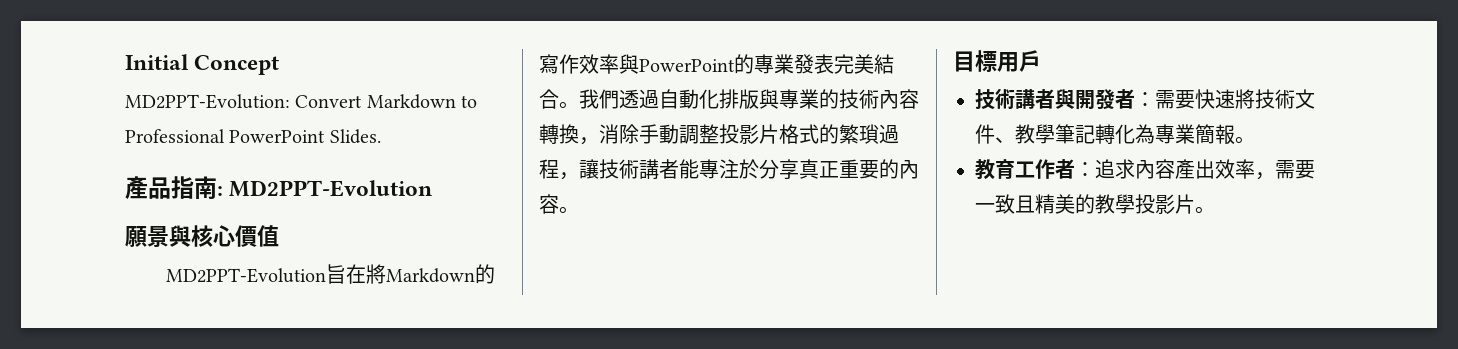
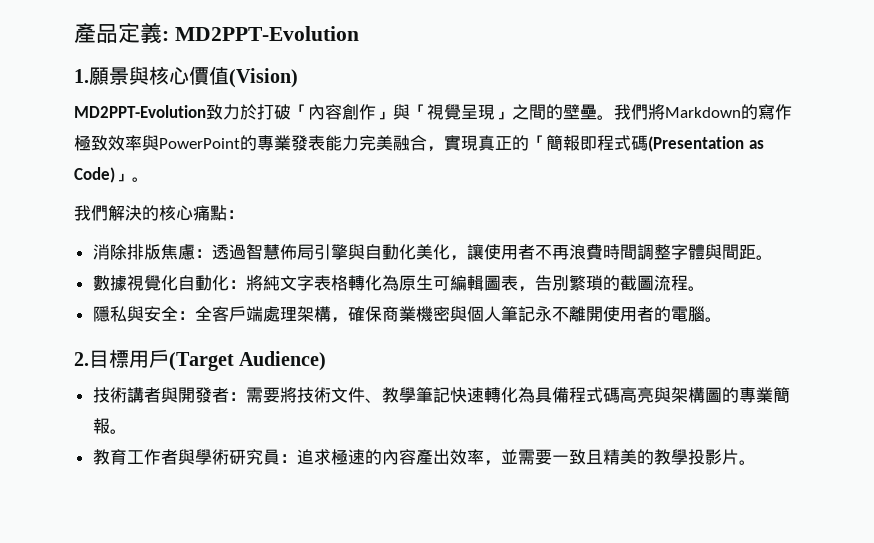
- Initial Concept
- MD2PPT-Evolution: Convert Markdown to Professional PowerPoint Slides.
- 產品指南: MD2PPT-Evolution
+ 產品定義: MD2PPT-Evolution
- 願景與核心價值
- MD2PPT-Evolution旨在將Markdown的寫作效率與PowerPoint的專業發表完美結合。我們透過自動化排版與專業的技術內容轉換，消除手動調整投影片格式的繁瑣過程，讓技術講者能專注於分享真正重要的內容。
- 目標用戶
+ 1.願景與核心價值(Vision)
+ MD2PPT-Evolution致力於打破「內容創作」與「視覺呈現」之間的壁壘。我們將Markdown的寫作極致效率與PowerPoint的專業發表能力完美融合，實現真正的「簡報即程式碼(Presentation as Code)」。
+ 我們解決的核心痛點：
+ 消除排版焦慮：透過智慧佈局引擎與自動化美化，讓使用者不再浪費時間調整字體與間距。
+ 數據視覺化自動化：將純文字表格轉化為原生可編輯圖表，告別繁瑣的截圖流程。
+ 隱私與安全：全客戶端處理架構，確保商業機密與個人筆記永不離開使用者的電腦。
+ 2.目標用戶(Target Audience)
- 技術講者與開發者：需要快速將技術文件、教學筆記轉化為專業簡報。
+ 技術講者與開發者：需要將技術文件、教學筆記快速轉化為具備程式碼高亮與架構圖的專業簡報。
- 教育工作者：追求內容產出效率，需要一致且精美的教學投影片。
+ 教育工作者與學術研究員：追求極速的內容產出效率，並需要一致且精美的教學投影片。

